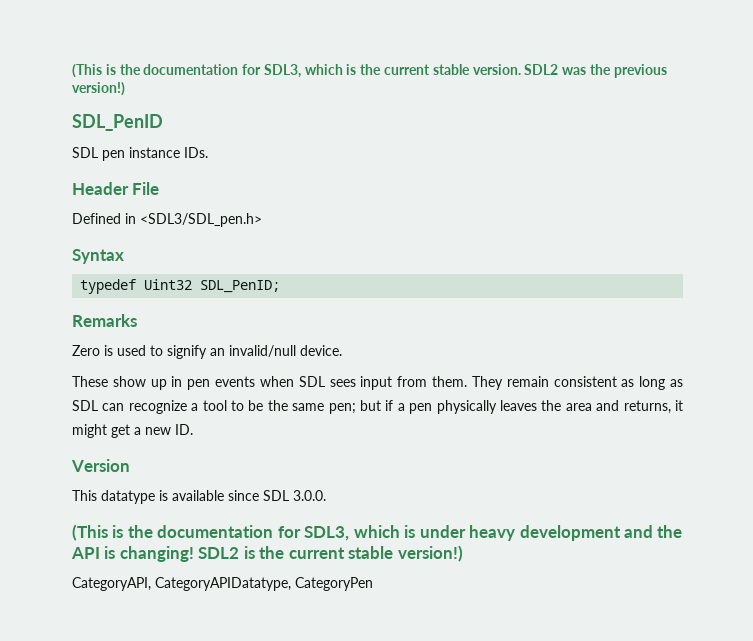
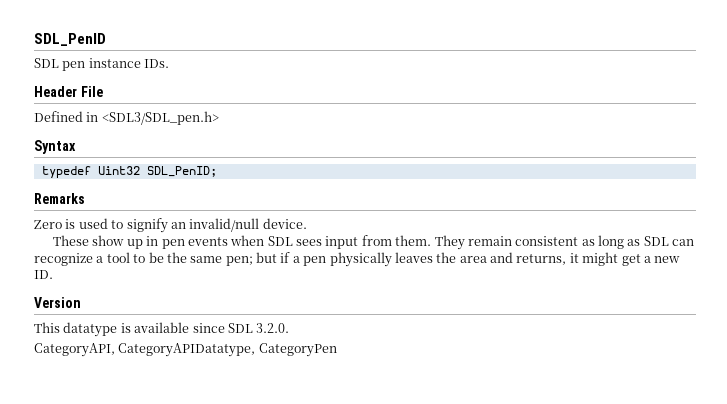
- (This is the documentation for SDL3, which is the current stable version. SDL2 was the previous version!)
- This datatype is available since SDL 3.0.0.
- (This is the documentation for SDL3, which is under heavy development and the API is changing! SDL2 is the current stable version!)
+ This datatype is available since SDL 3.2.0.

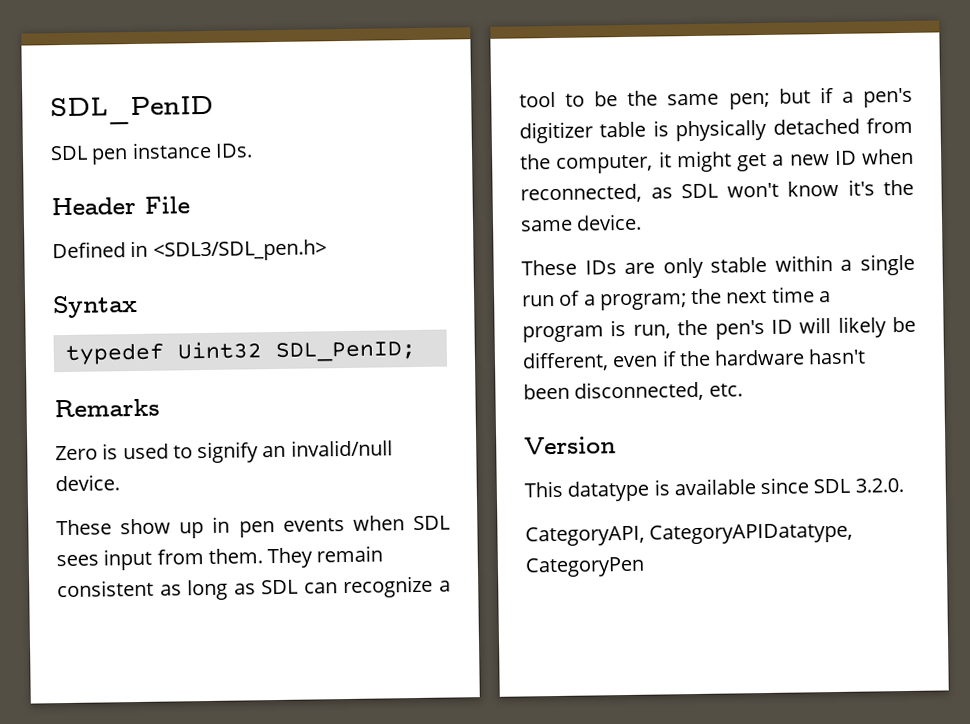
- They remain consistent as long as SDL can recognize a tool to be the same pen; but if a pen physically leaves the area and returns, it might get a new ID.
+ They remain consistent as long as SDL can recognize a tool to be the same pen; but if a pen's digitizer table is physically detached from the computer, it might get a new ID when reconnected, as SDL won't know it's the same device.
+ These IDs are only stable within a single run of a program; the next time a program is run, the pen's ID will likely be different, even if the hardware hasn't been disconnected, etc.

